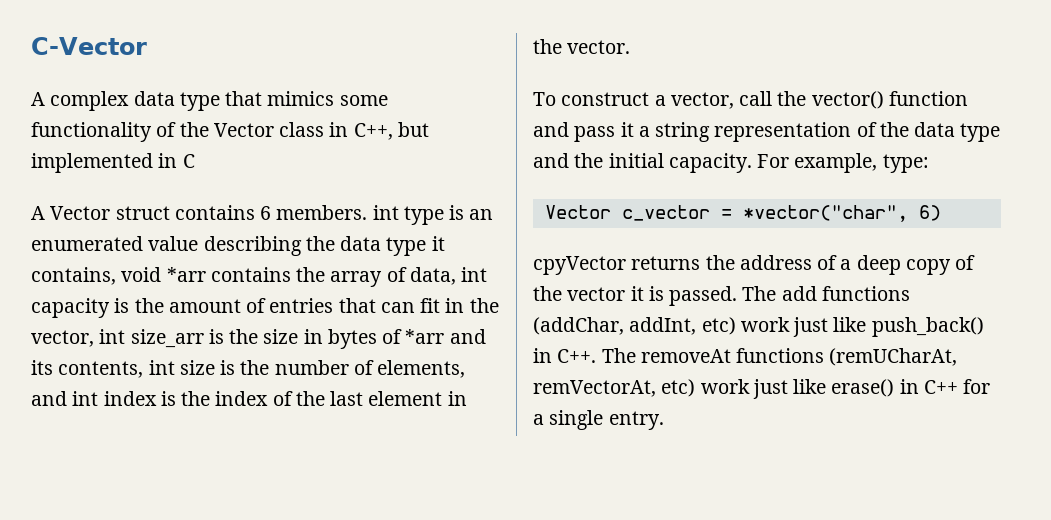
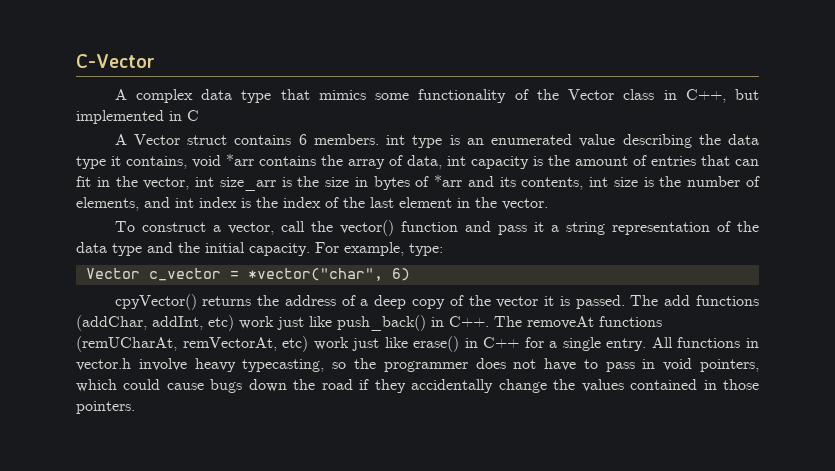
- cpyVector returns the address of a deep copy of the vector it is passed.
+ cpyVector() returns the address of a deep copy of the vector it is passed.
+ All functions in vector.h involve heavy typecasting, so the programmer does not have to pass in void pointers, which could cause bugs down the road if they accidentally change the values contained in those pointers.

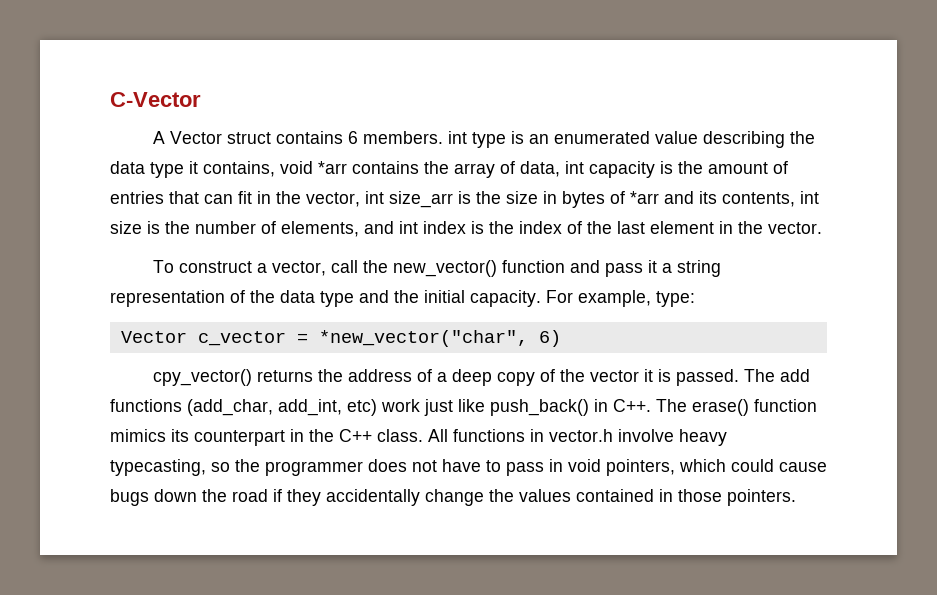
- A complex data type that mimics some functionality of the Vector class in C++, but implemented in C
- To construct a vector, call the vector() function and pass it a string representation of the data type and the initial capacity.
+ To construct a vector, call the new_vector() function and pass it a string representation of the data type and the initial capacity.
- Vector c_vector = *vector("char", 6)
+ Vector c_vector = *new_vector("char", 6)
- cpyVector() returns the address of a deep copy of the vector it is passed.
+ cpy_vector() returns the address of a deep copy of the vector it is passed.
- The add functions (addChar, addInt, etc) work just like push_back() in C++. The removeAt functions (remUCharAt, remVectorAt, etc) work just like erase() in C++ for a single entry.
+ The add functions (add_char, add_int, etc) work just like push_back() in C++. The erase() function mimics its counterpart in the C++ class.

